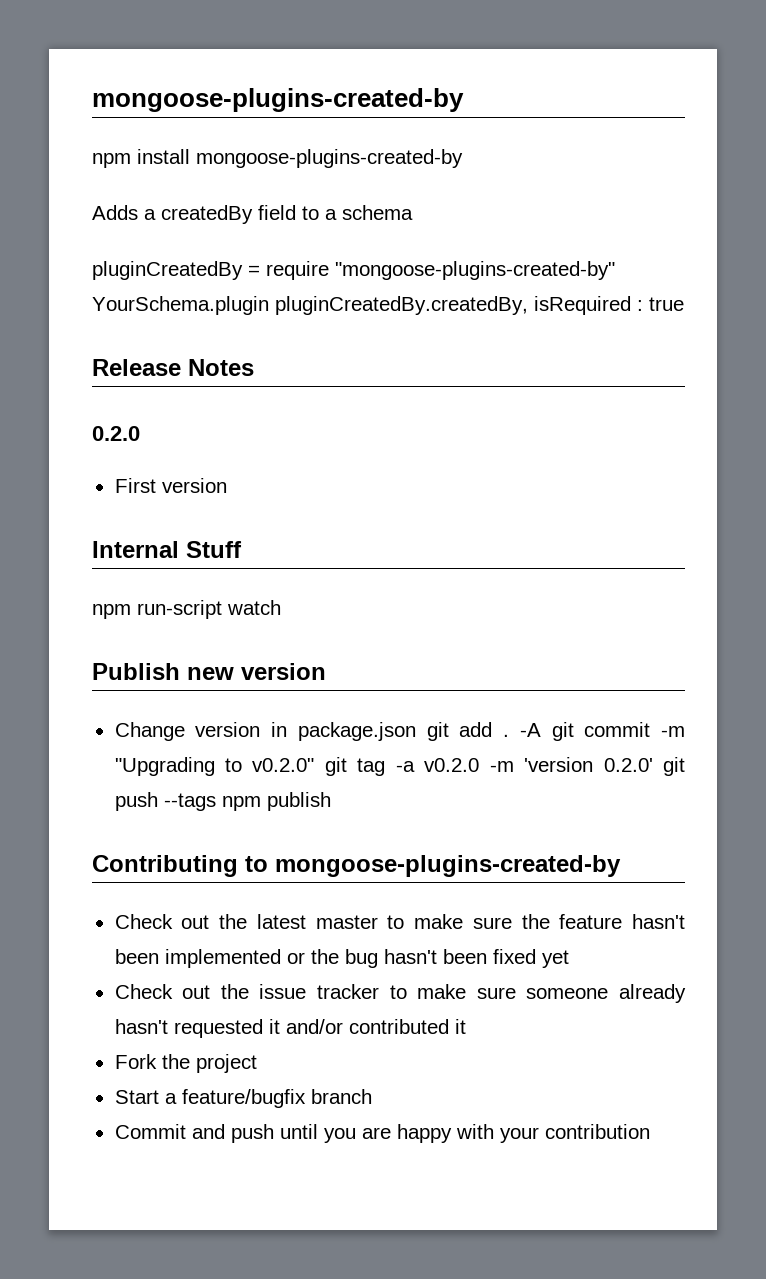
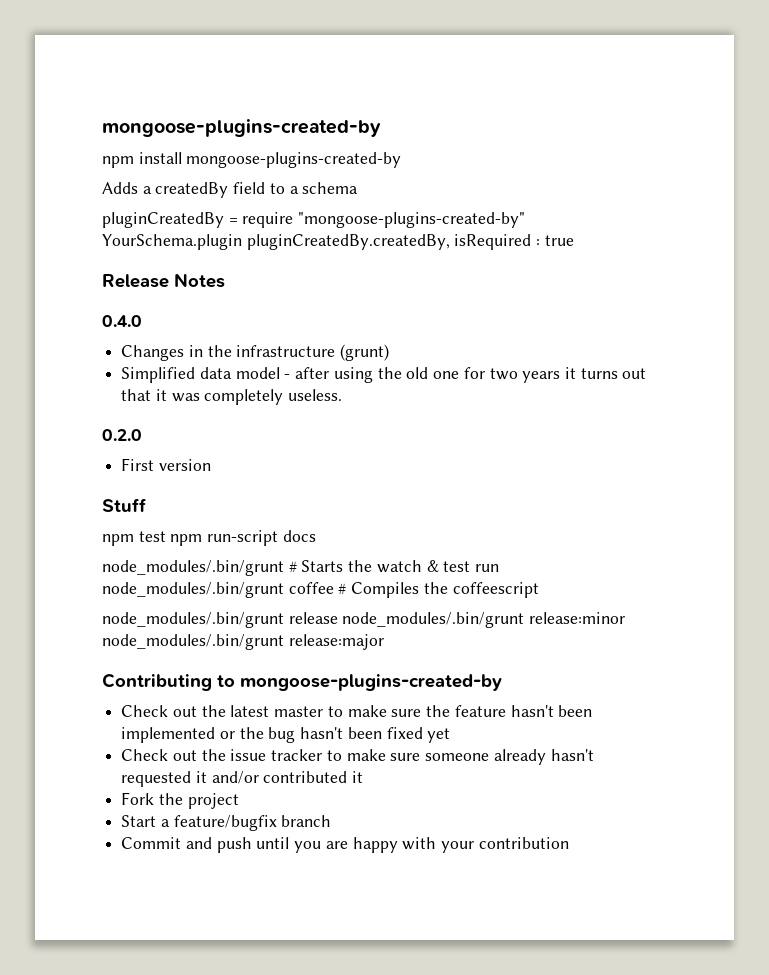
+ 0.4.0
+ Changes in the infrastructure (grunt)
+ Simplified data model - after using the old one for two years it turns out that it was completely useless.
- Internal Stuff
+ Stuff
- npm run-script watch
- Publish new version
- Change version in package.json git add . -A git commit -m "Upgrading to v0.2.0" git tag -a v0.2.0 -m 'version 0.2.0' git push --tags npm publish
+ npm test npm run-script docs
+ node_modules/.bin/grunt # Starts the watch & test run node_modules/.bin/grunt coffee # Compiles the coffeescript
+ node_modules/.bin/grunt release node_modules/.bin/grunt release:minor node_modules/.bin/grunt release:major

